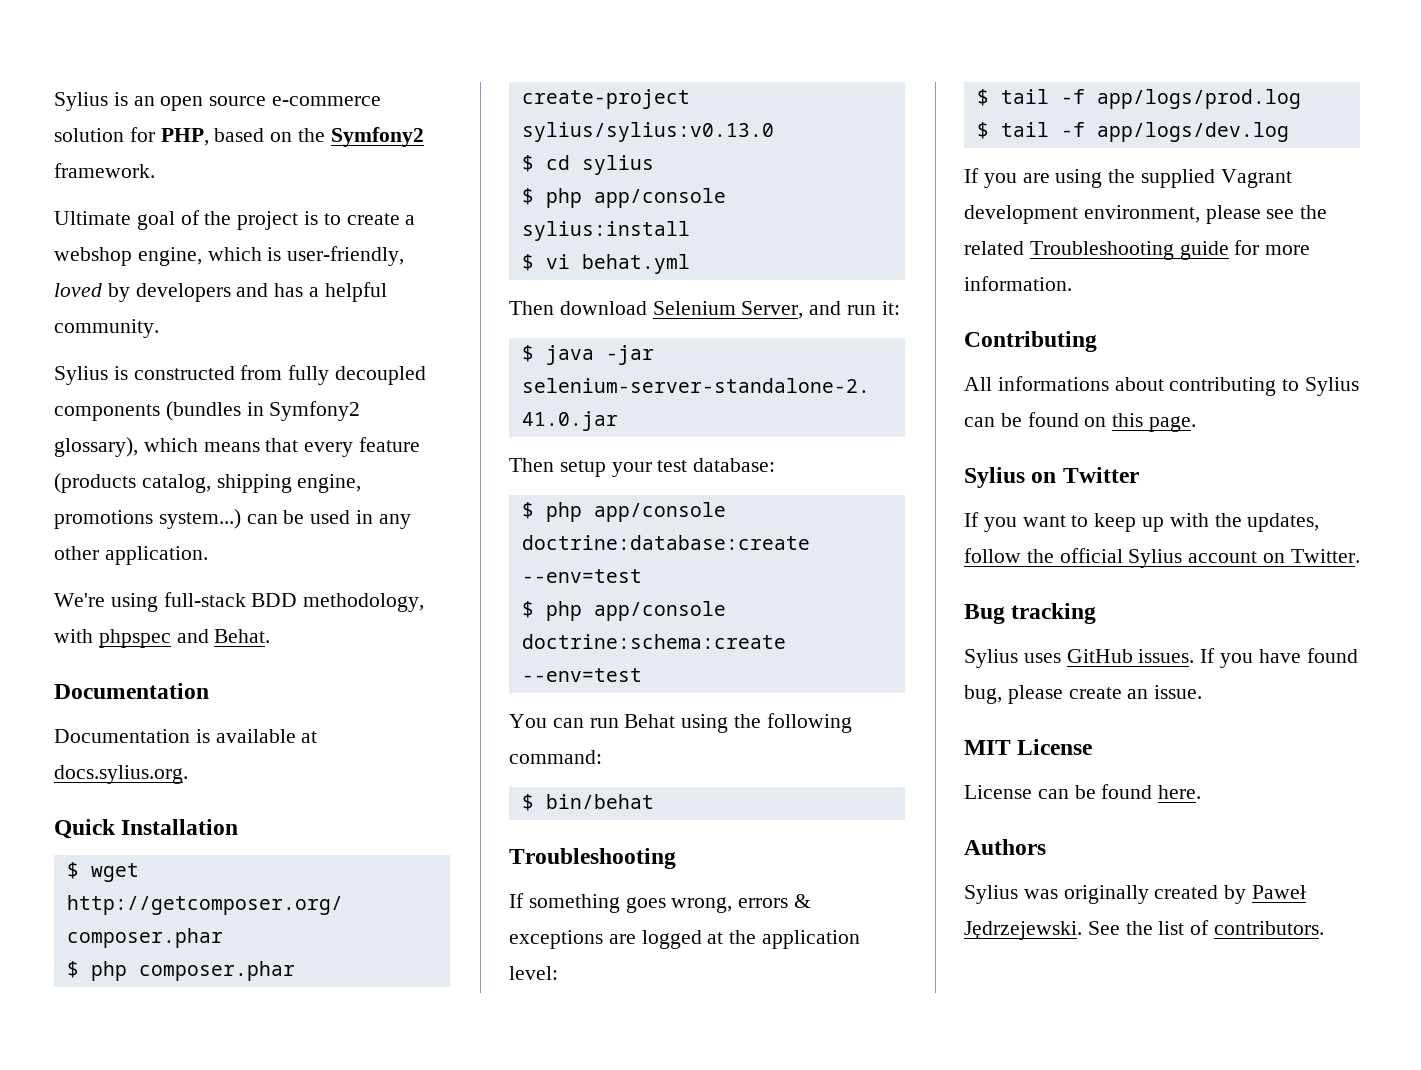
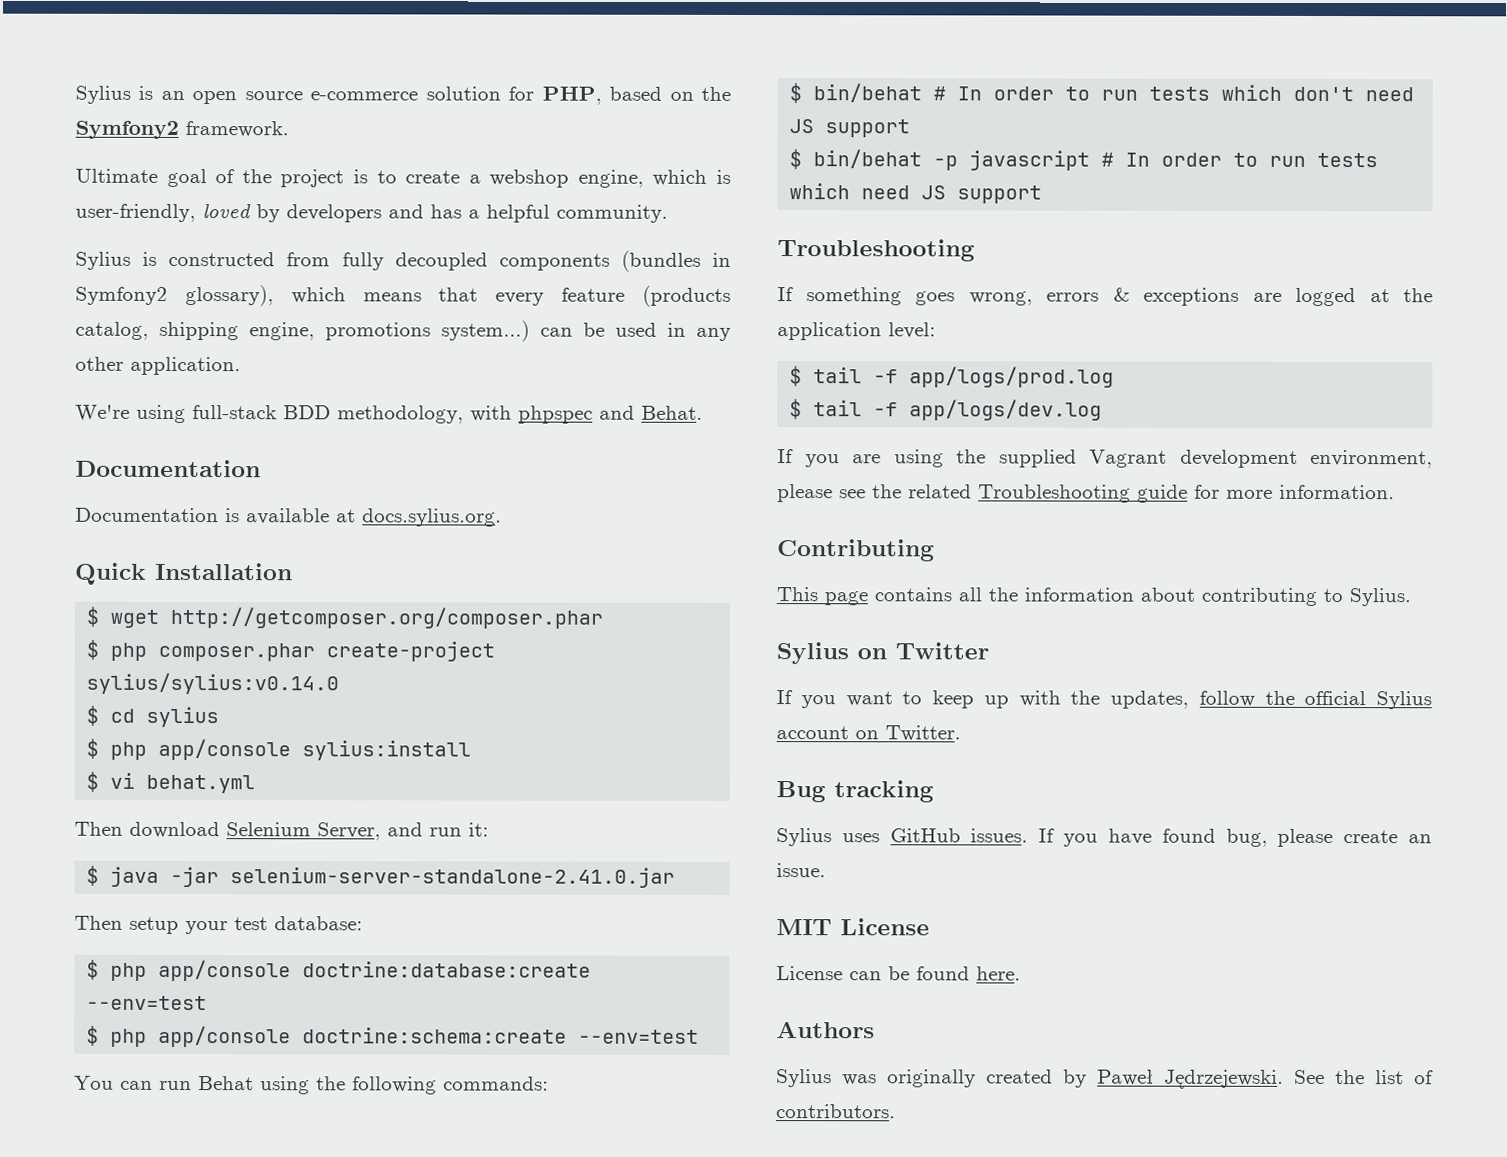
- $ php composer.phar create-project sylius/sylius:v0.13.0
+ $ php composer.phar create-project sylius/sylius:v0.14.0
- You can run Behat using the following command:
- $ bin/behat
+ You can run Behat using the following commands:
+ $ bin/behat # In order to run tests which don't need JS support
+ $ bin/behat -p javascript # In order to run tests which need JS support
- All informations about contributing to Sylius can be found on this page.
+ This page contains all the information about contributing to Sylius.

